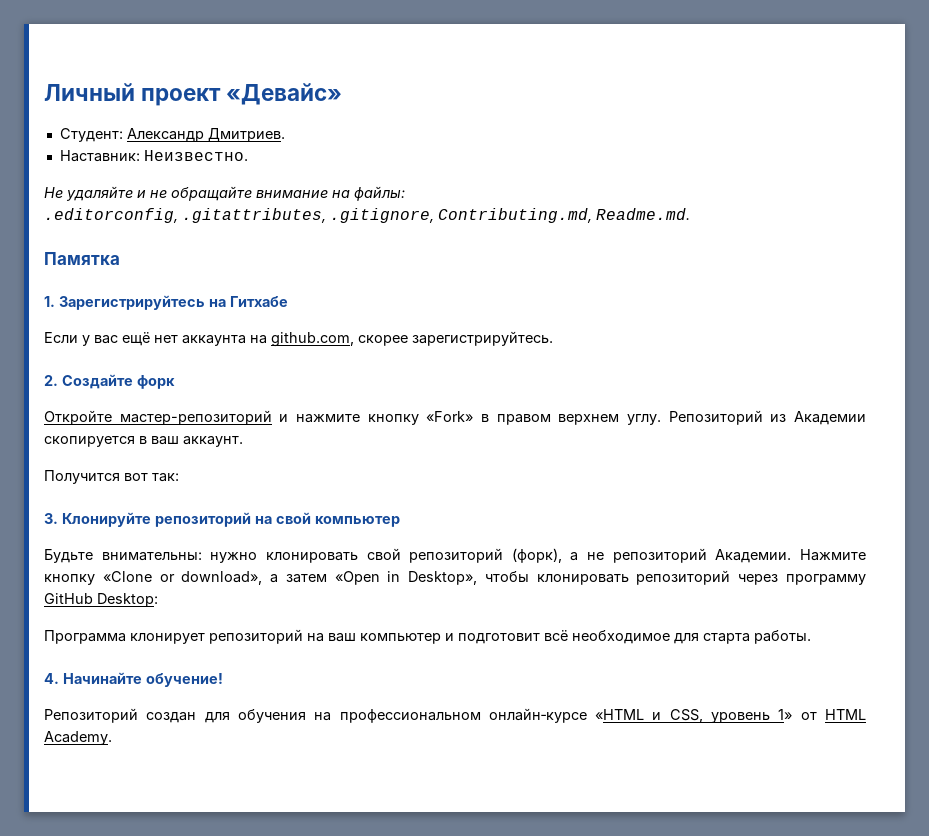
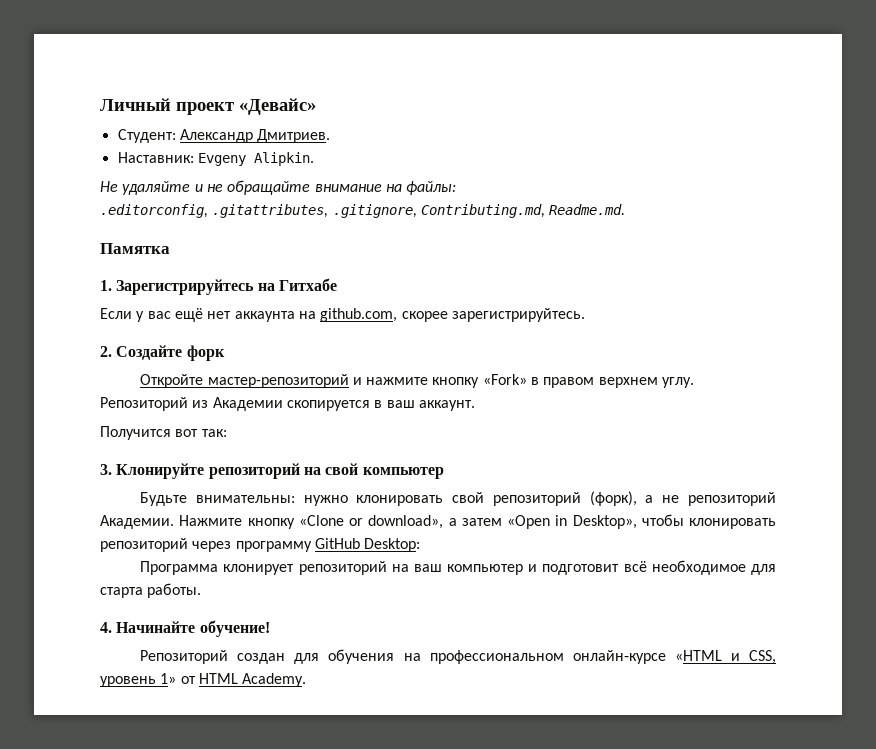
- Наставник: Неизвестно.
+ Наставник: Evgeny Alipkin.

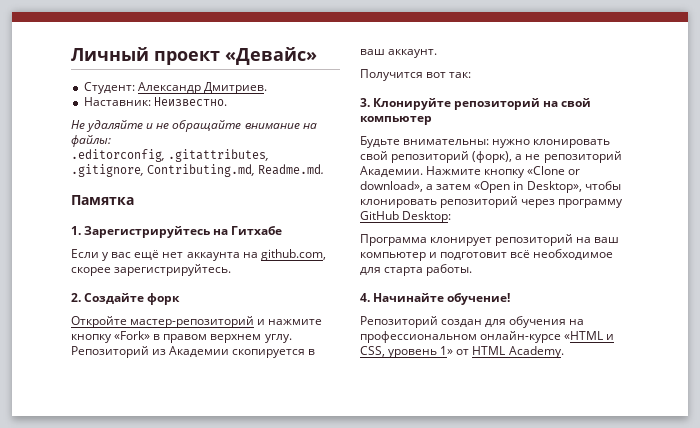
- Наставник: Evgeny Alipkin.
+ Наставник: Неизвестно.

